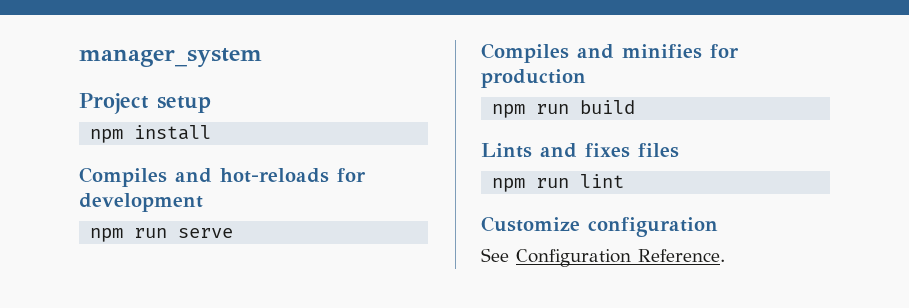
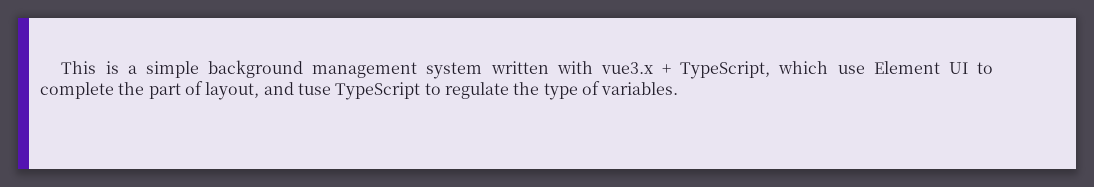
- manager_system
- Project setup
- npm install
- Compiles and hot-reloads for development
- npm run serve
- Compiles and minifies for production
- npm run build
- Lints and fixes files
- npm run lint
- Customize configuration
- See Configuration Reference.
+ This is a simple background management system written with vue3.x + TypeScript, which use Element UI to complete the part of layout, and tuse TypeScript to regulate the type of variables.

